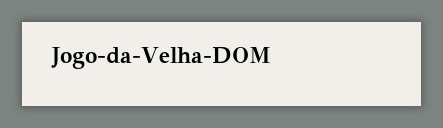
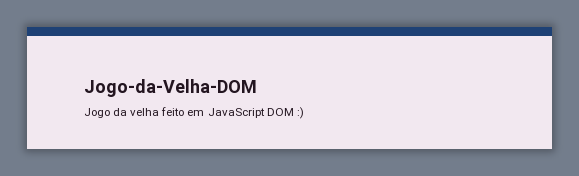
+ Jogo da velha feito em JavaScript DOM :)

